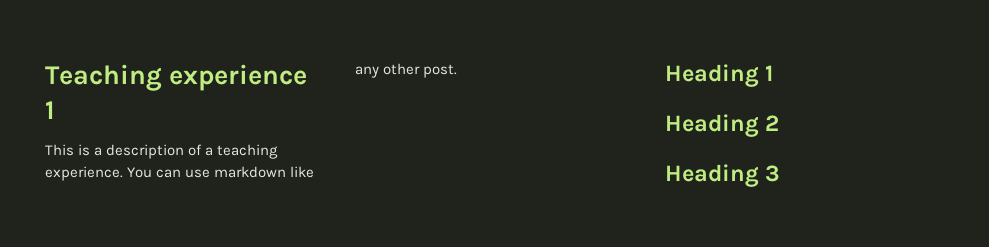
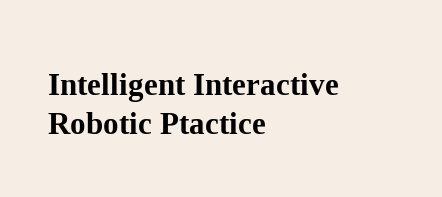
- Teaching experience 1
- This is a description of a teaching experience. You can use markdown like any other post.
- Heading 1
- Heading 2
- Heading 3
+ Intelligent Interactive Robotic Ptactice

